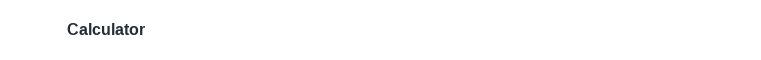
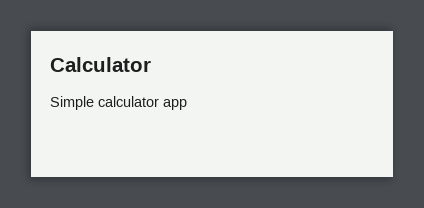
+ Simple calculator app

